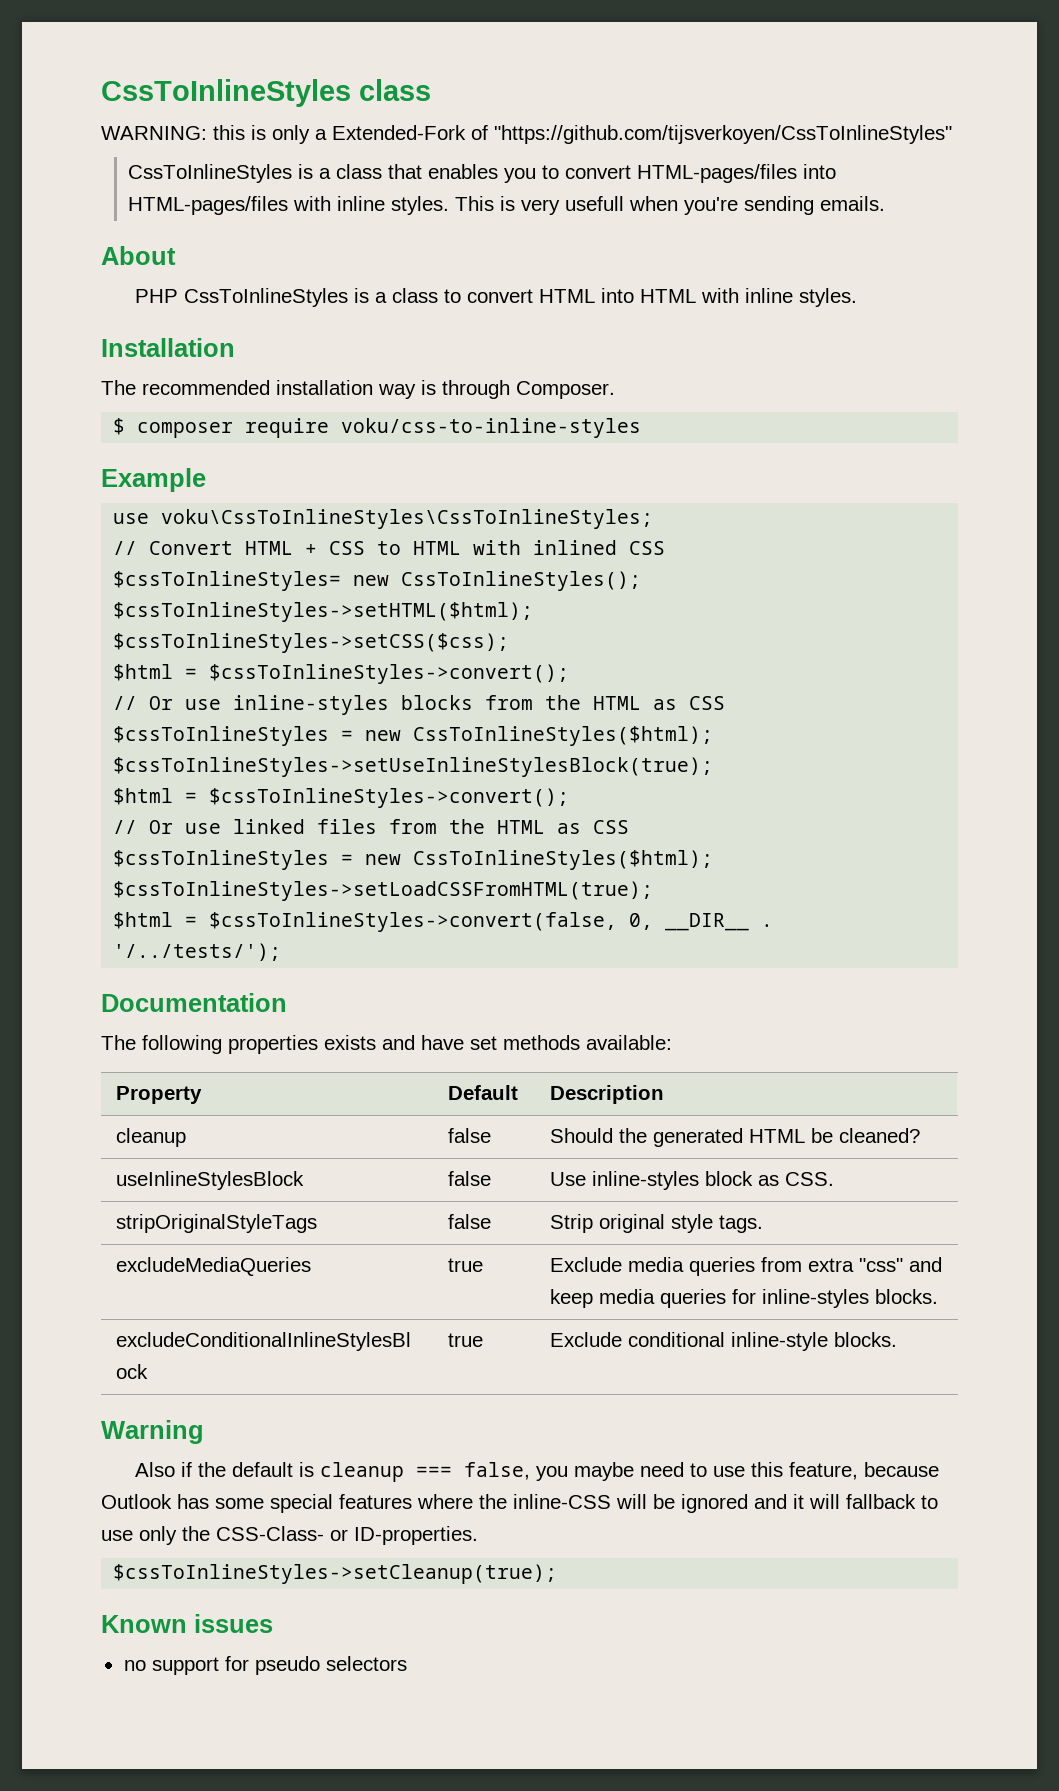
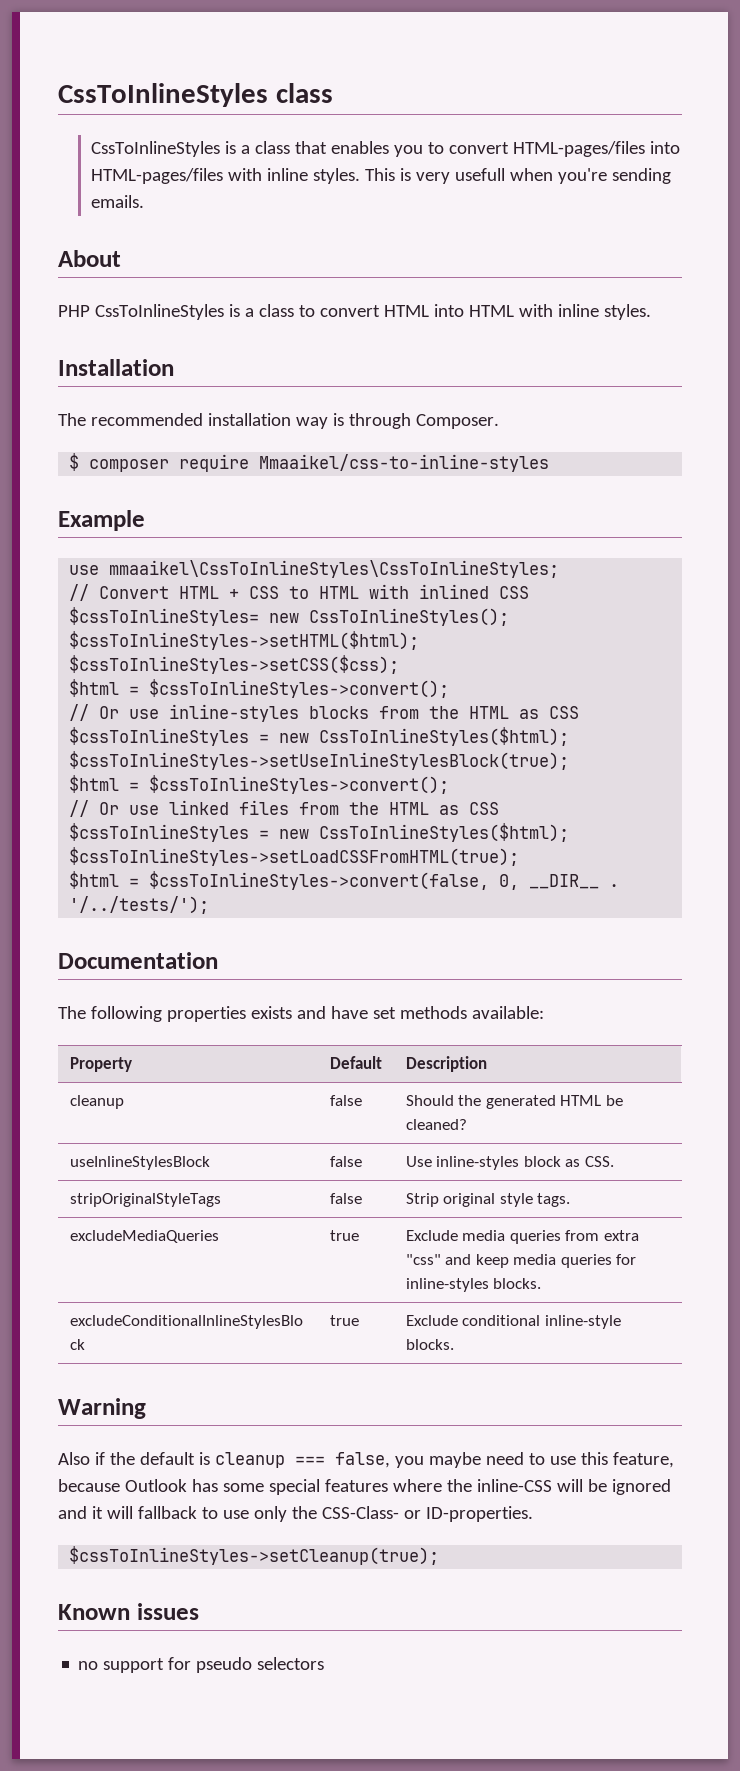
- WARNING: this is only a Extended-Fork of "https://github.com/tijsverkoyen/CssToInlineStyles"
- $ composer require voku/css-to-inline-styles
+ $ composer require Mmaaikel/css-to-inline-styles
- use voku\CssToInlineStyles\CssToInlineStyles;
+ use mmaaikel\CssToInlineStyles\CssToInlineStyles;

